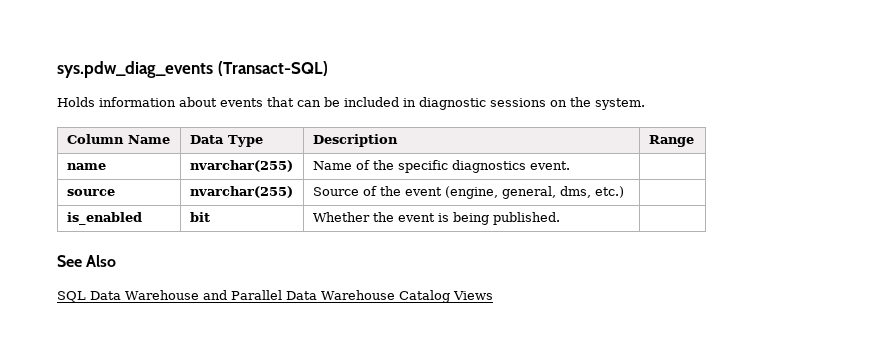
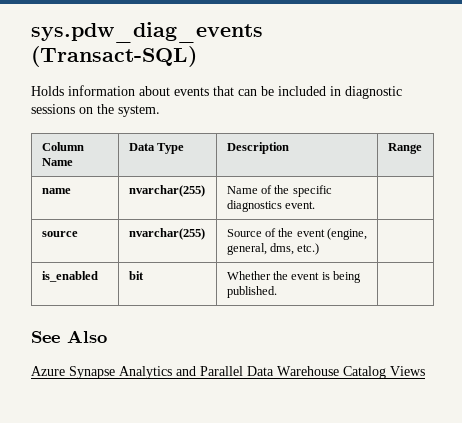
- SQL Data Warehouse and Parallel Data Warehouse Catalog Views
+ Azure Synapse Analytics and Parallel Data Warehouse Catalog Views

